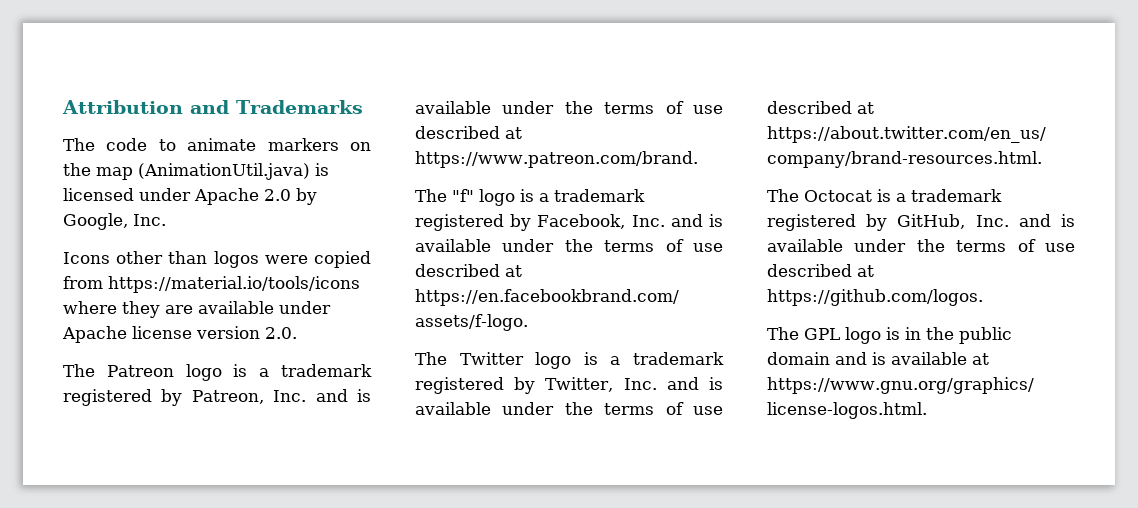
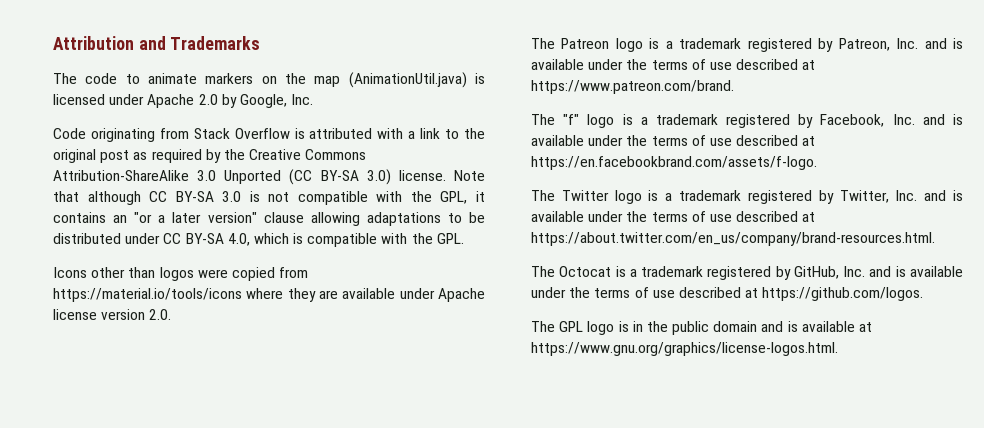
+ Code originating from Stack Overflow is attributed with a link to the original post as required by the Creative Commons Attribution-ShareAlike 3.0 Unported (CC BY-SA 3.0) license. Note that although CC BY-SA 3.0 is not compatible with the GPL, it contains an "or a later version" clause allowing adaptations to be distributed under CC BY-SA 4.0, which is compatible with the GPL.

